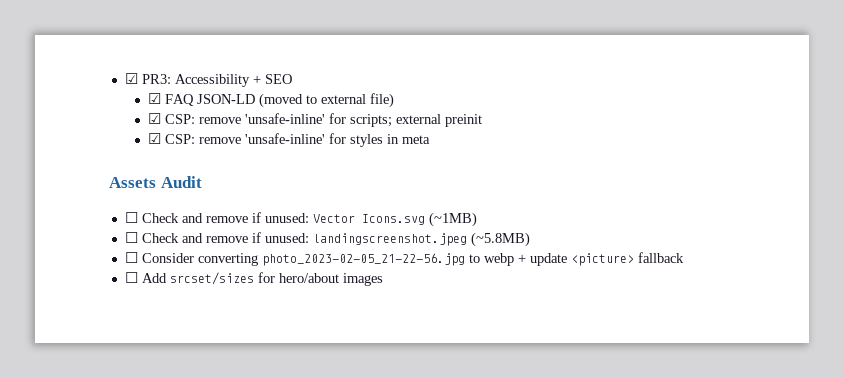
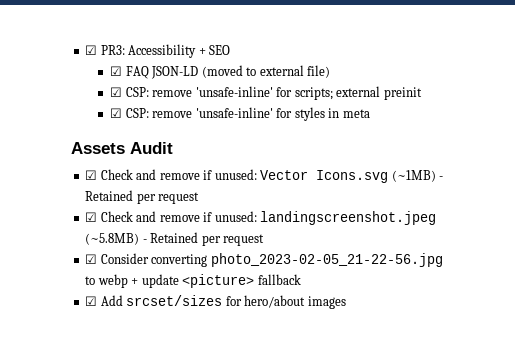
- ☐ Check and remove if unused: Vector Icons.svg (~1MB)
- ☐ Check and remove if unused: landingscreenshot.jpeg (~5.8MB)
- ☐ Consider converting photo_2023-02-05_21-22-56.jpg to webp + update <picture> fallback
+ ☑ Check and remove if unused: Vector Icons.svg (~1MB) - Retained per request
+ ☑ Check and remove if unused: landingscreenshot.jpeg (~5.8MB) - Retained per request
+ ☑ Consider converting photo_2023-02-05_21-22-56.jpg to webp + update <picture> fallback
- ☐ Add srcset/sizes for hero/about images
+ ☑ Add srcset/sizes for hero/about images

